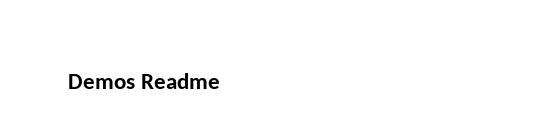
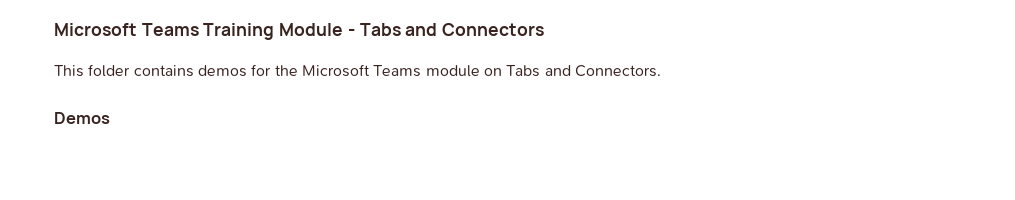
- Demos Readme
+ Microsoft Teams Training Module - Tabs and Connectors
+ This folder contains demos for the Microsoft Teams module on Tabs and Connectors.
+ Demos

